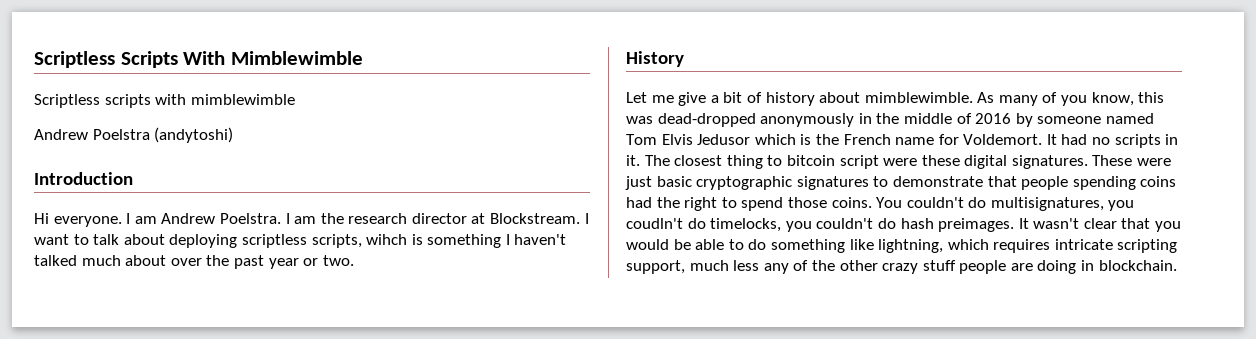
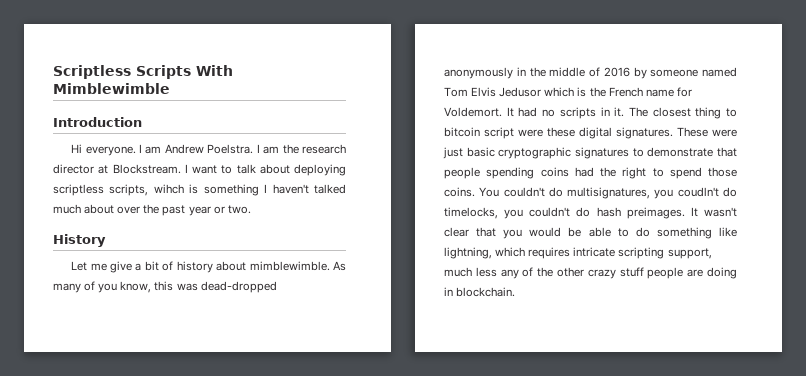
- Scriptless scripts with mimblewimble
- Andrew Poelstra (andytoshi)

